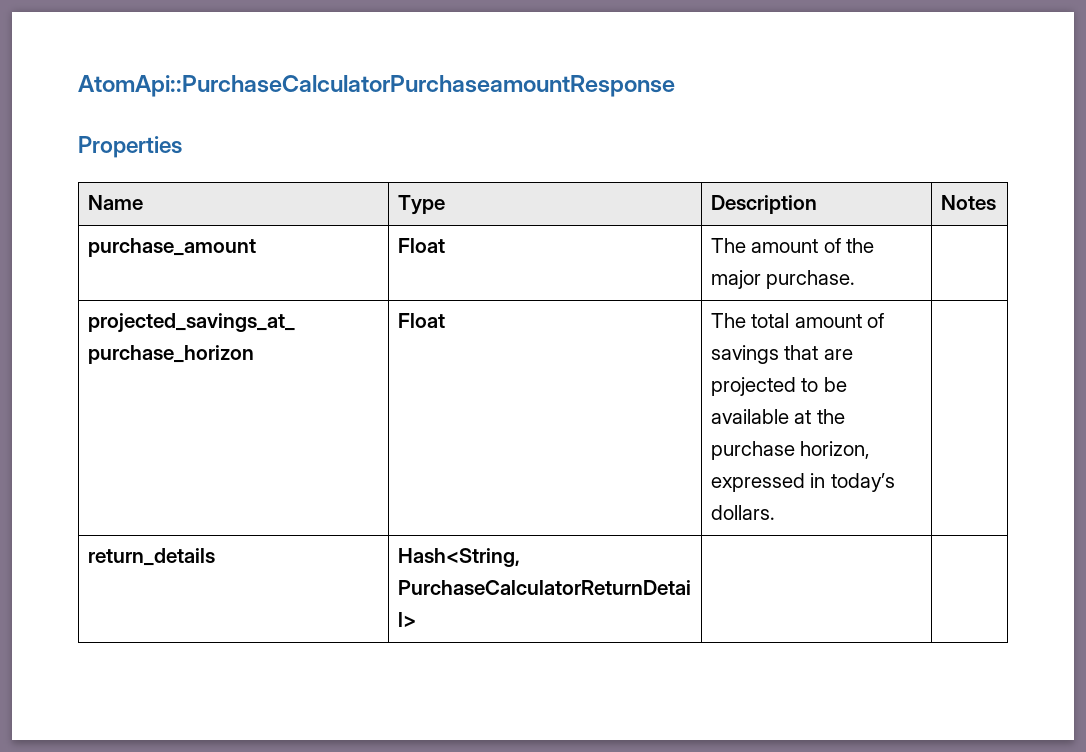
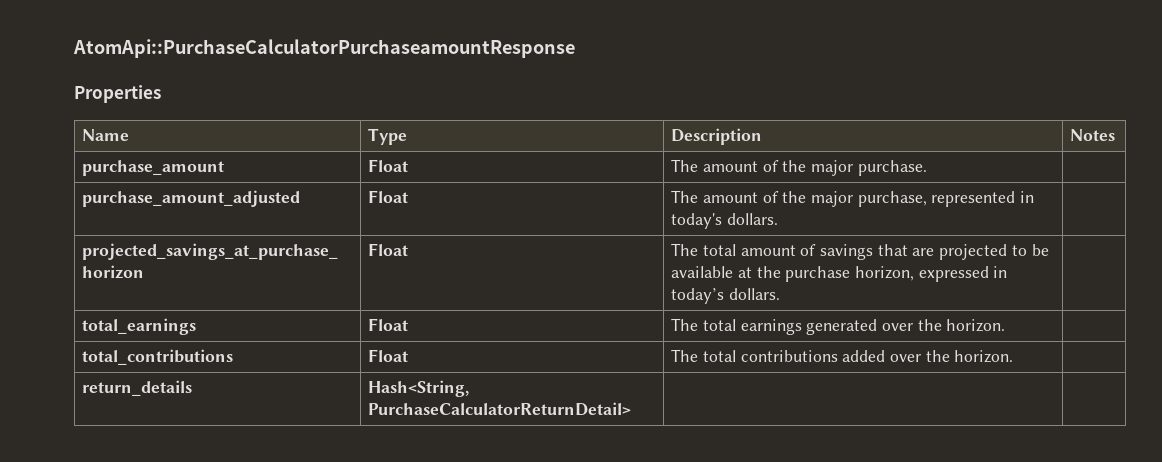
+ purchase_amount_adjusted | Float | The amount of the major purchase, represented in today's dollars. |
+ total_earnings | Float | The total earnings generated over the horizon. |
+ total_contributions | Float | The total contributions added over the horizon. |

